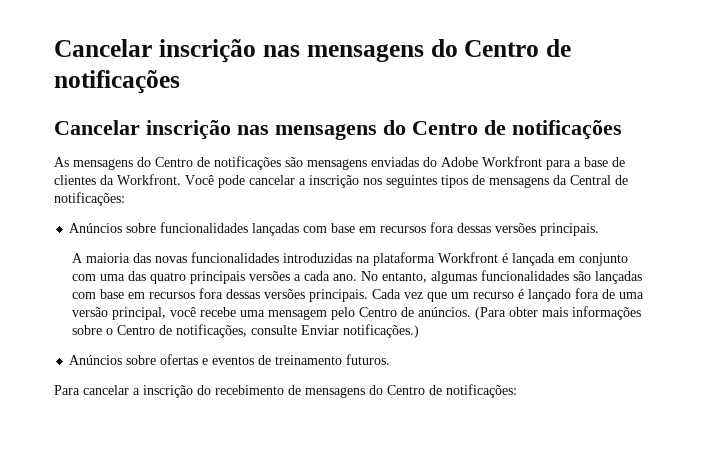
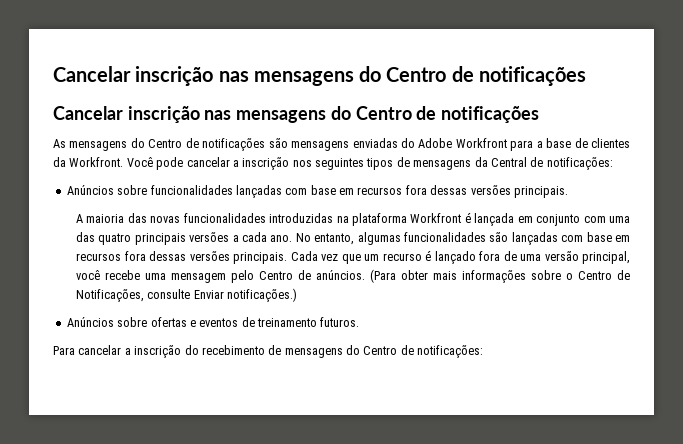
- (Para obter mais informações sobre o Centro de notificações, consulte Enviar notificações.)
+ (Para obter mais informações sobre o Centro de Notificações, consulte Enviar notificações.)

